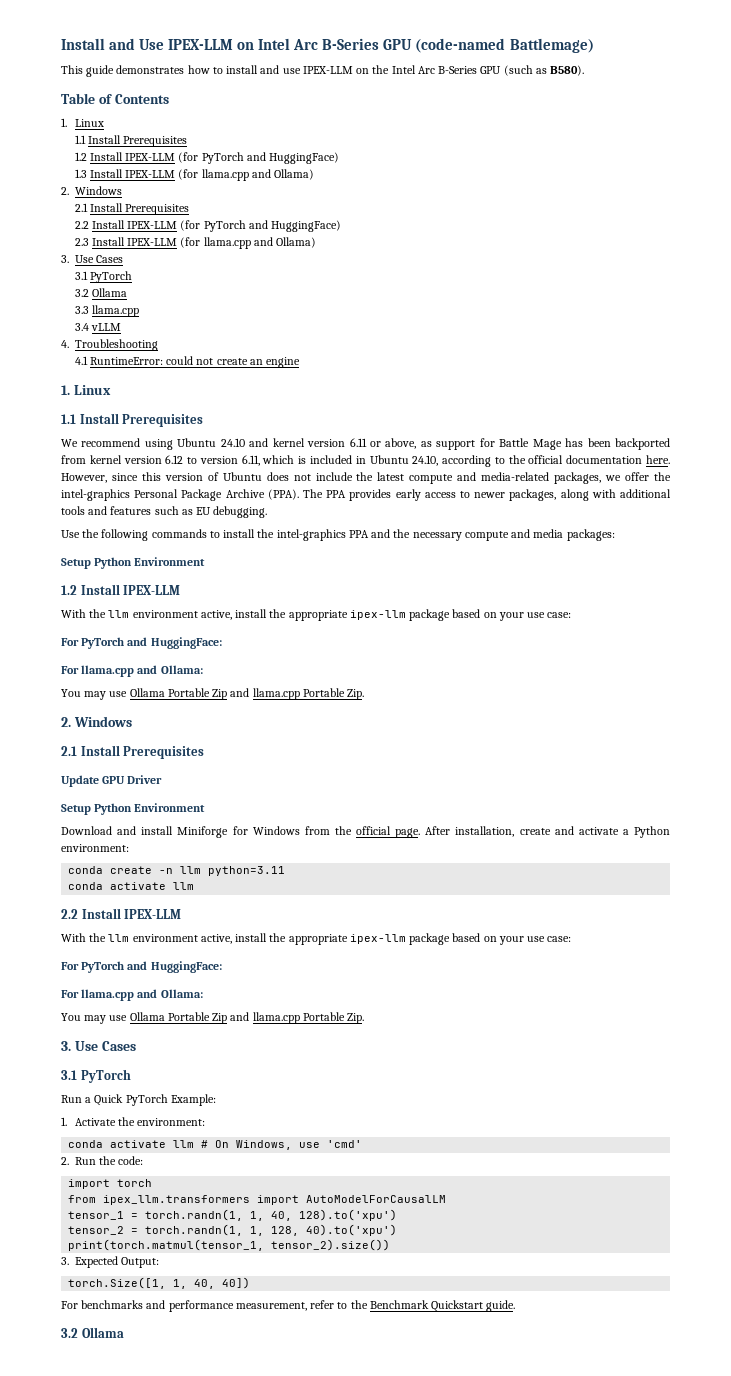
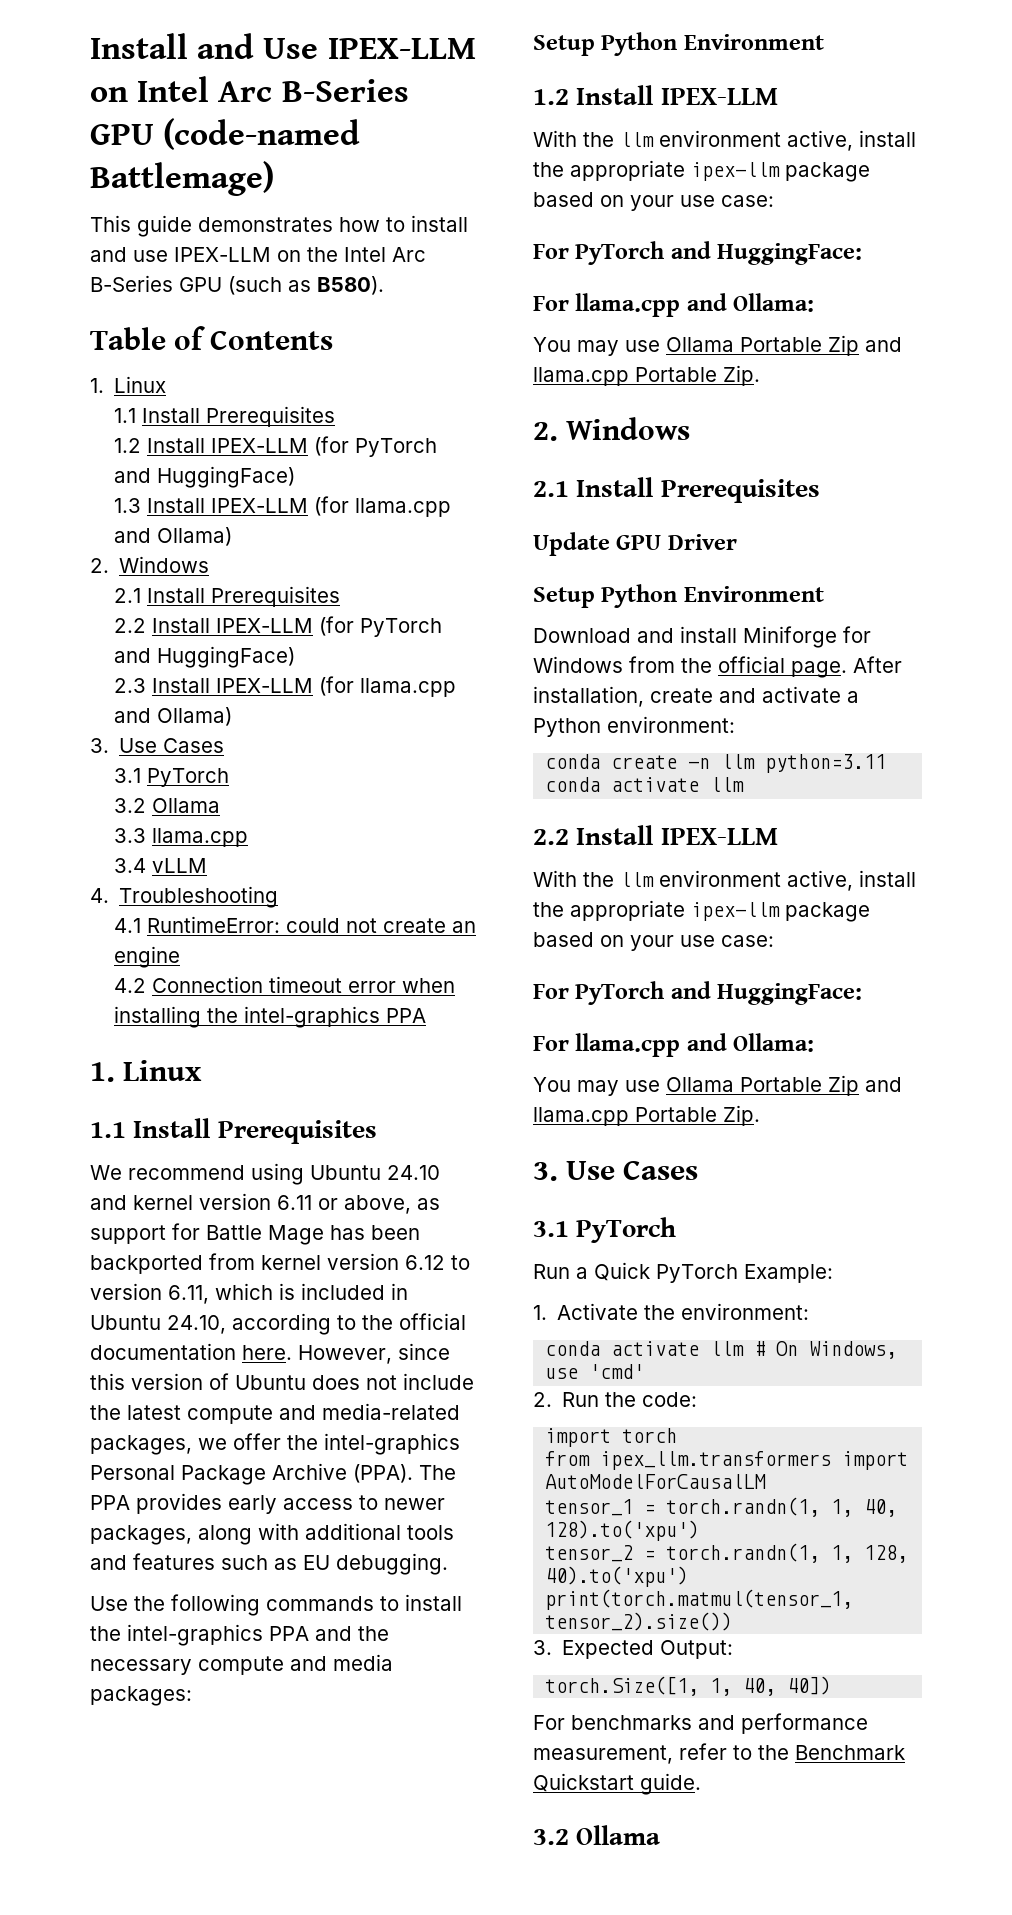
+ 4.2 Connection timeout error when installing the intel-graphics PPA

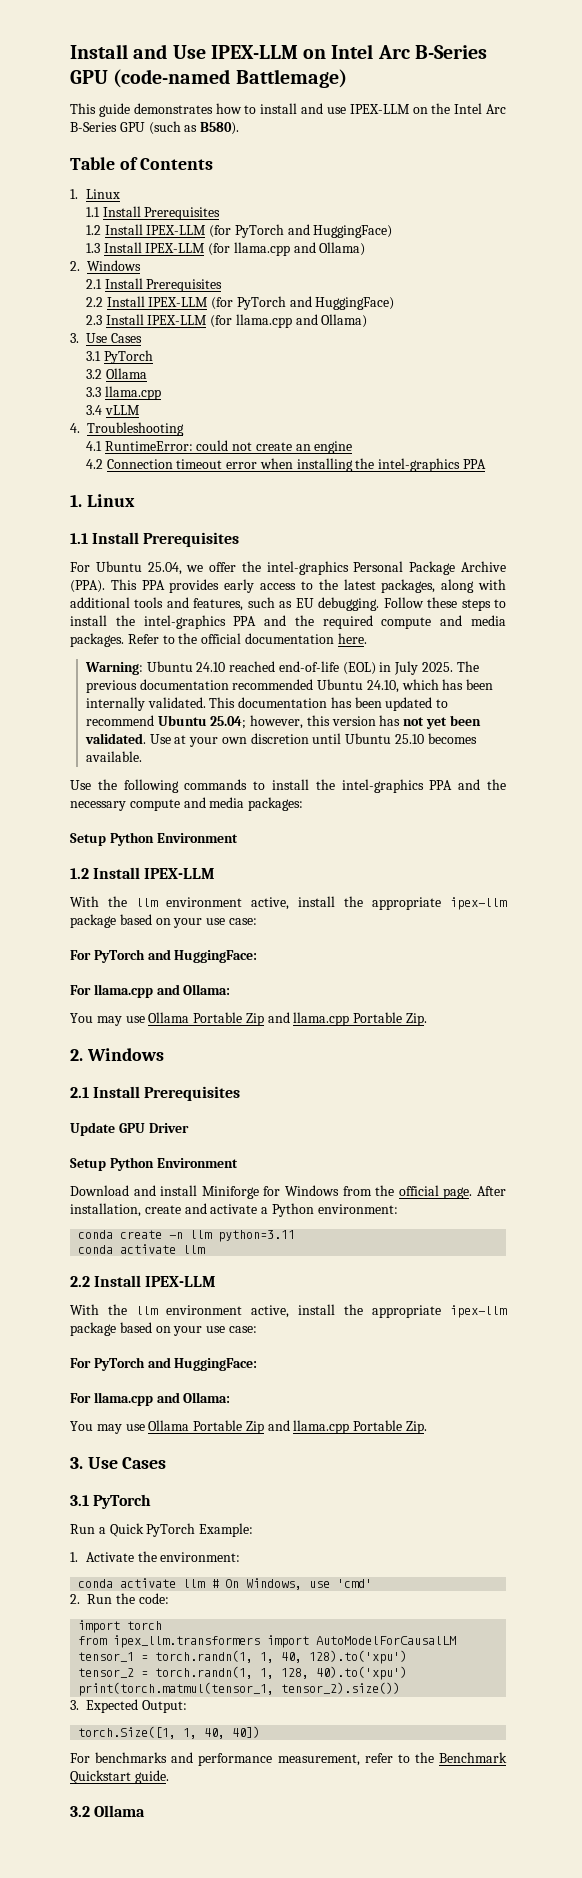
- We recommend using Ubuntu 24.10 and kernel version 6.11 or above, as support for Battle Mage has been backported from kernel version 6.12 to version 6.11, which is included in Ubuntu 24.10, according to the official documentation here. However, since this version of Ubuntu does not include the latest compute and media-related packages, we offer the intel-graphics Personal Package Archive (PPA).
+ For Ubuntu 25.04, we offer the intel-graphics Personal Package Archive (PPA).
- The PPA provides early access to newer packages, along with additional tools and features such as EU debugging.
+ This PPA provides early access to the latest packages, along with additional tools and features, such as EU debugging. Follow these steps to install the intel-graphics PPA and the required compute and media packages. Refer to the official documentation here.
+ Warning: Ubuntu 24.10 reached end-of-life (EOL) in July 2025. The previous documentation recommended Ubuntu 24.10, which has been internally validated. This documentation has been updated to recommend Ubuntu 25.04; however, this version has not yet been validated. Use at your own discretion until Ubuntu 25.10 becomes available.

